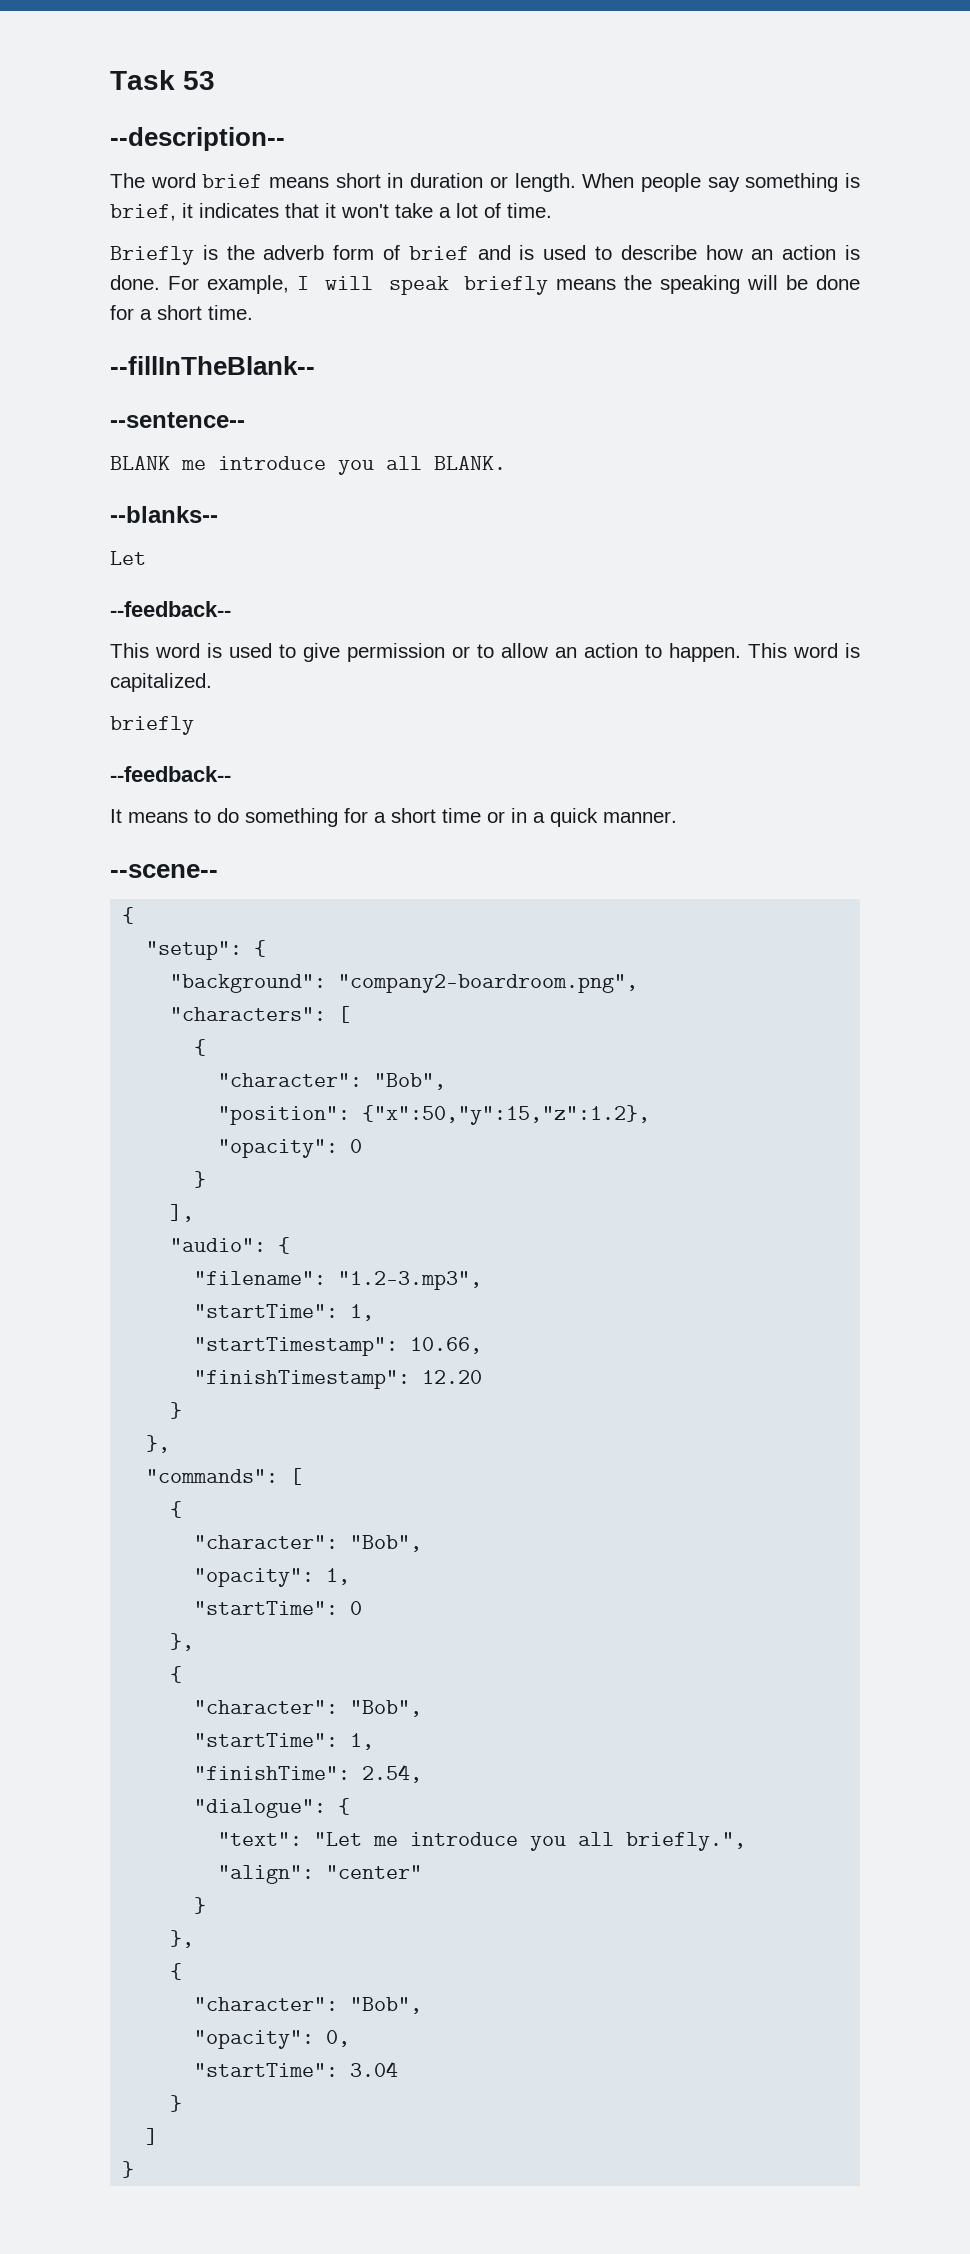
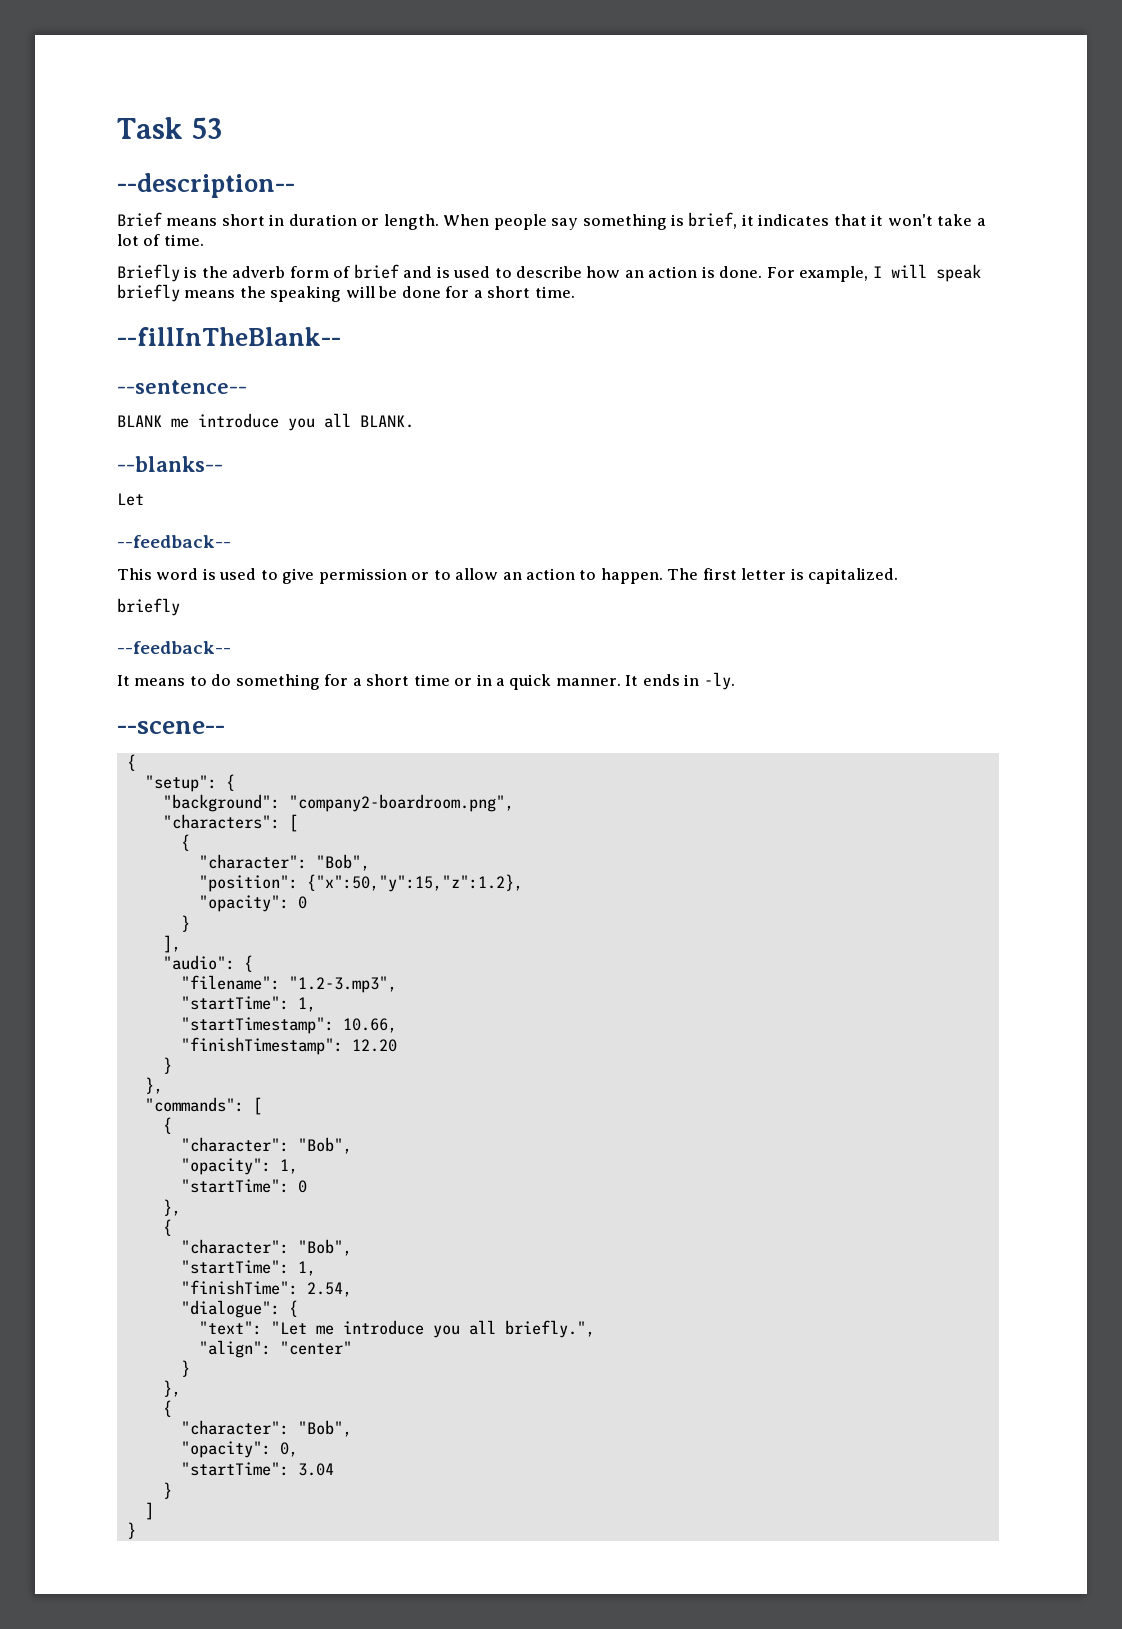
- The word brief means short in duration or length.
+ Brief means short in duration or length.
- This word is capitalized.
+ The first letter is capitalized.
+ It ends in -ly.

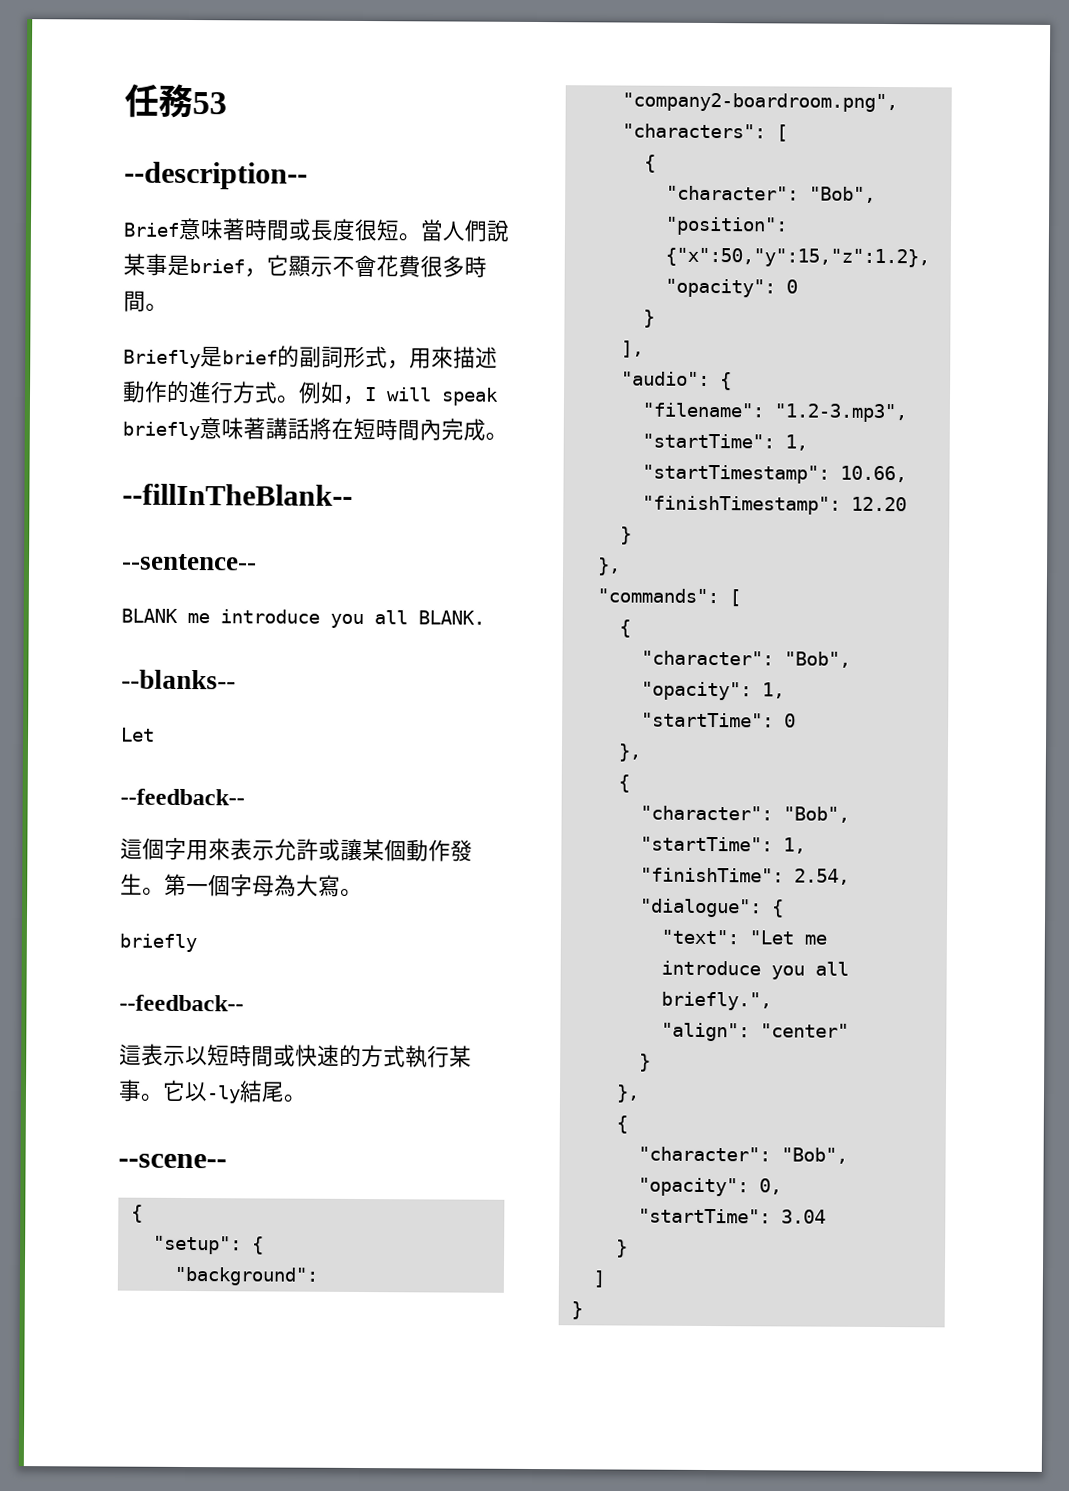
- Task 53
+ 任務53
- Brief means short in duration or length. When people say something is brief, it indicates that it won't take a lot of time.
- Briefly is the adverb form of brief and is used to describe how an action is done. For example, I will speak briefly means the speaking will be done for a short time.
+ Brief意味著時間或長度很短。當人們說某事是brief，它顯示不會花費很多時間。
+ Briefly是brief的副詞形式，用來描述動作的進行方式。例如，I will speak briefly意味著講話將在短時間內完成。
- This word is used to give permission or to allow an action to happen. The first letter is capitalized.
+ 這個字用來表示允許或讓某個動作發生。第一個字母為大寫。
  briefly
  --feedback--
- It means to do something for a short time or in a quick manner. It ends in -ly.
+ 這表示以短時間或快速的方式執行某事。它以-ly結尾。

